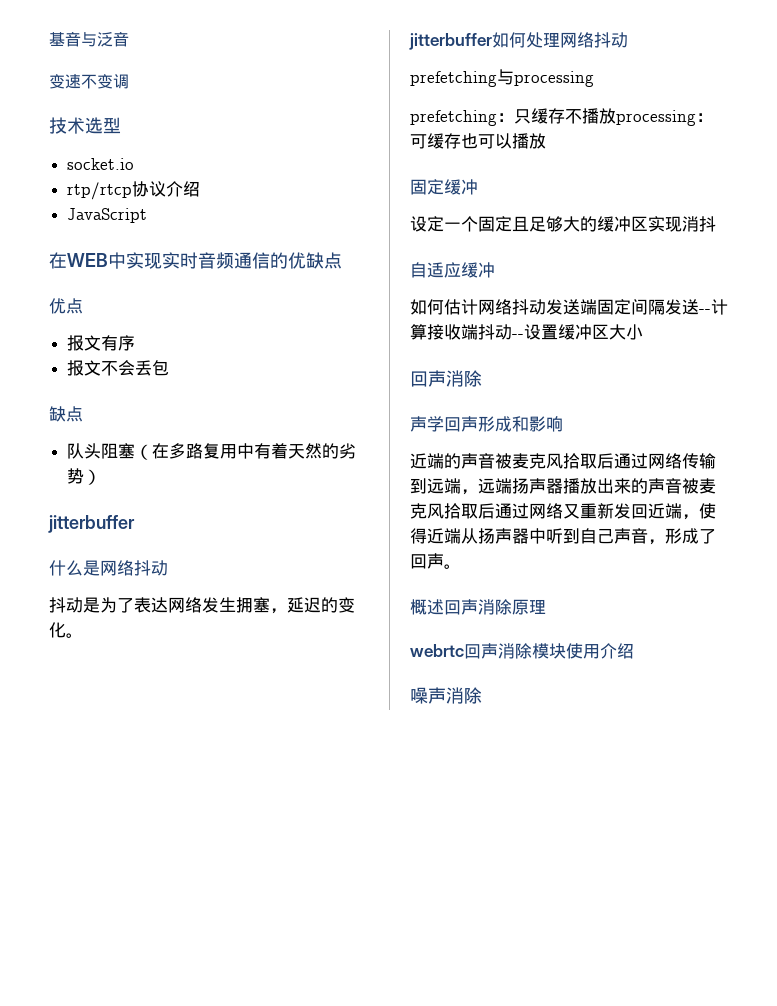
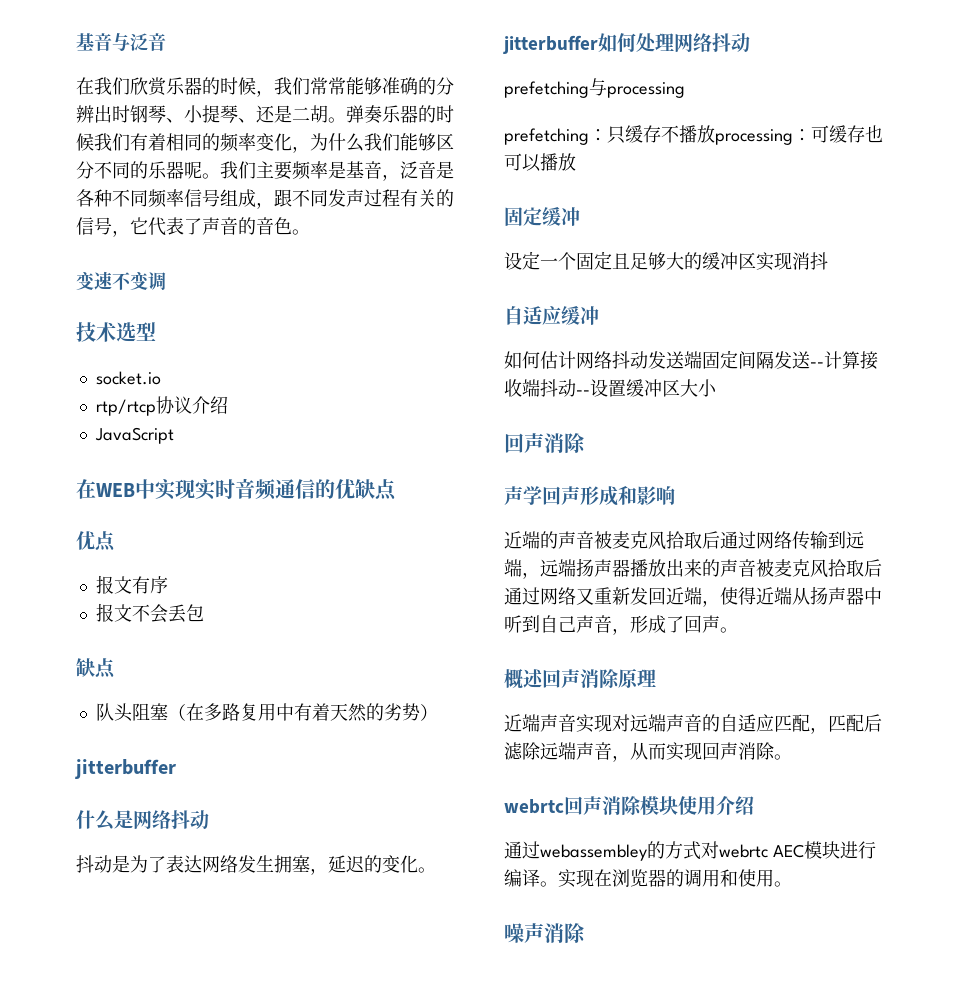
+ 在我们欣赏乐器的时候，我们常常能够准确的分辨出时钢琴、小提琴、还是二胡。弹奏乐器的时候我们有着相同的频率变化，为什么我们能够区分不同的乐器呢。我们主要频率是基音，泛音是各种不同频率信号组成，跟不同发声过程有关的信号，它代表了声音的音色。
+ 近端声音实现对远端声音的自适应匹配，匹配后滤除远端声音，从而实现回声消除。
+ 通过webassembley的方式对webrtc AEC模块进行编译。实现在浏览器的调用和使用。

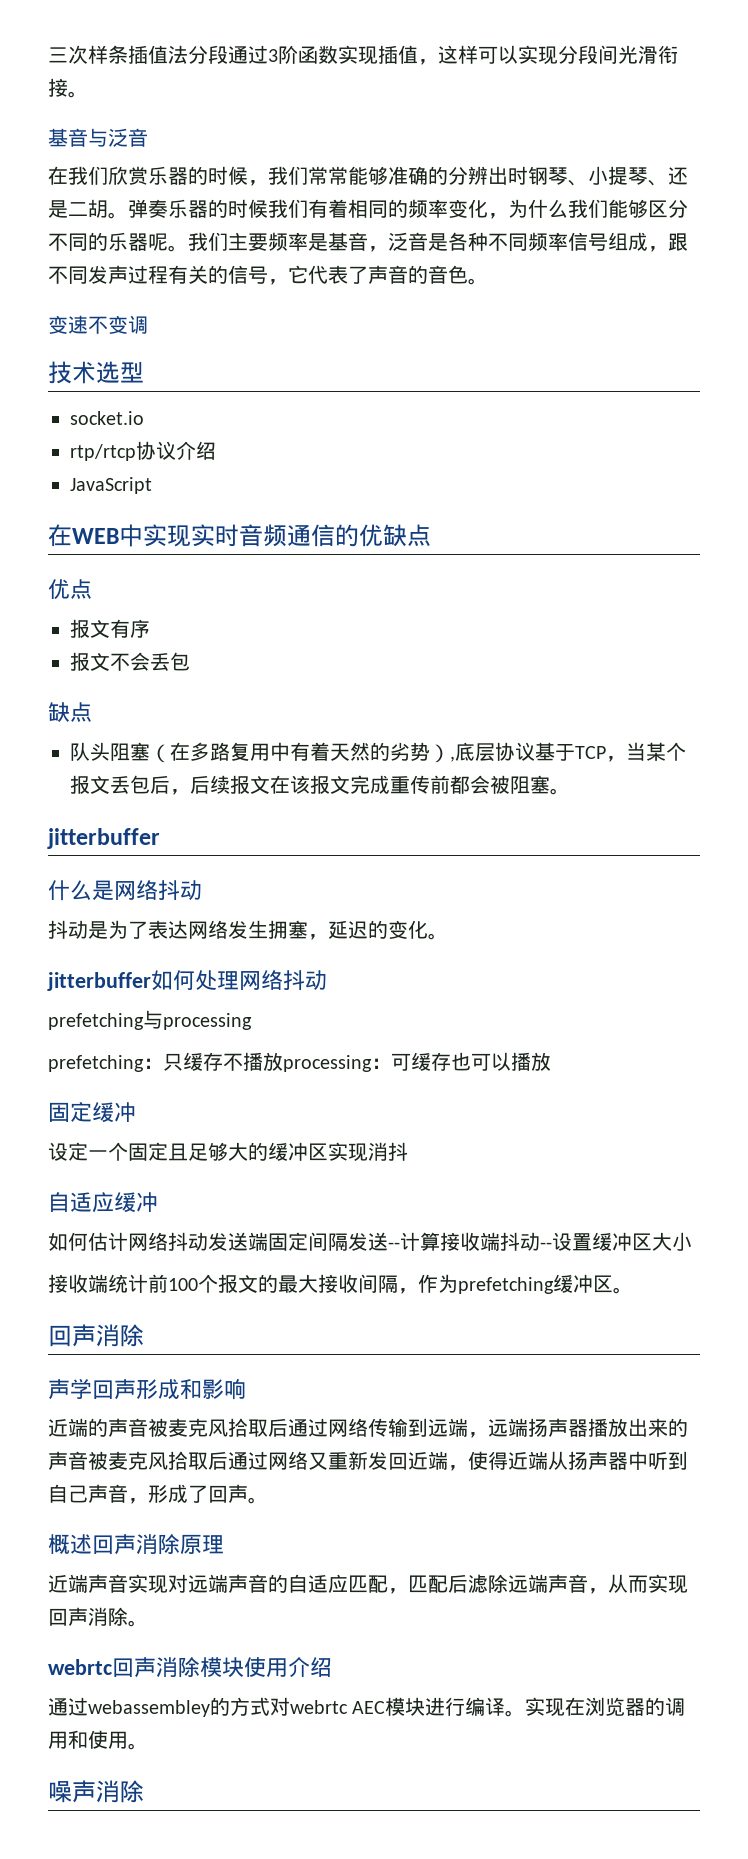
+ 三次样条插值法分段通过3阶函数实现插值，这样可以实现分段间光滑衔接。
- 队头阻塞（在多路复用中有着天然的劣势）
+ 队头阻塞（在多路复用中有着天然的劣势）,底层协议基于TCP，当某个报文丢包后，后续报文在该报文完成重传前都会被阻塞。
+ 接收端统计前100个报文的最大接收间隔，作为prefetching缓冲区。

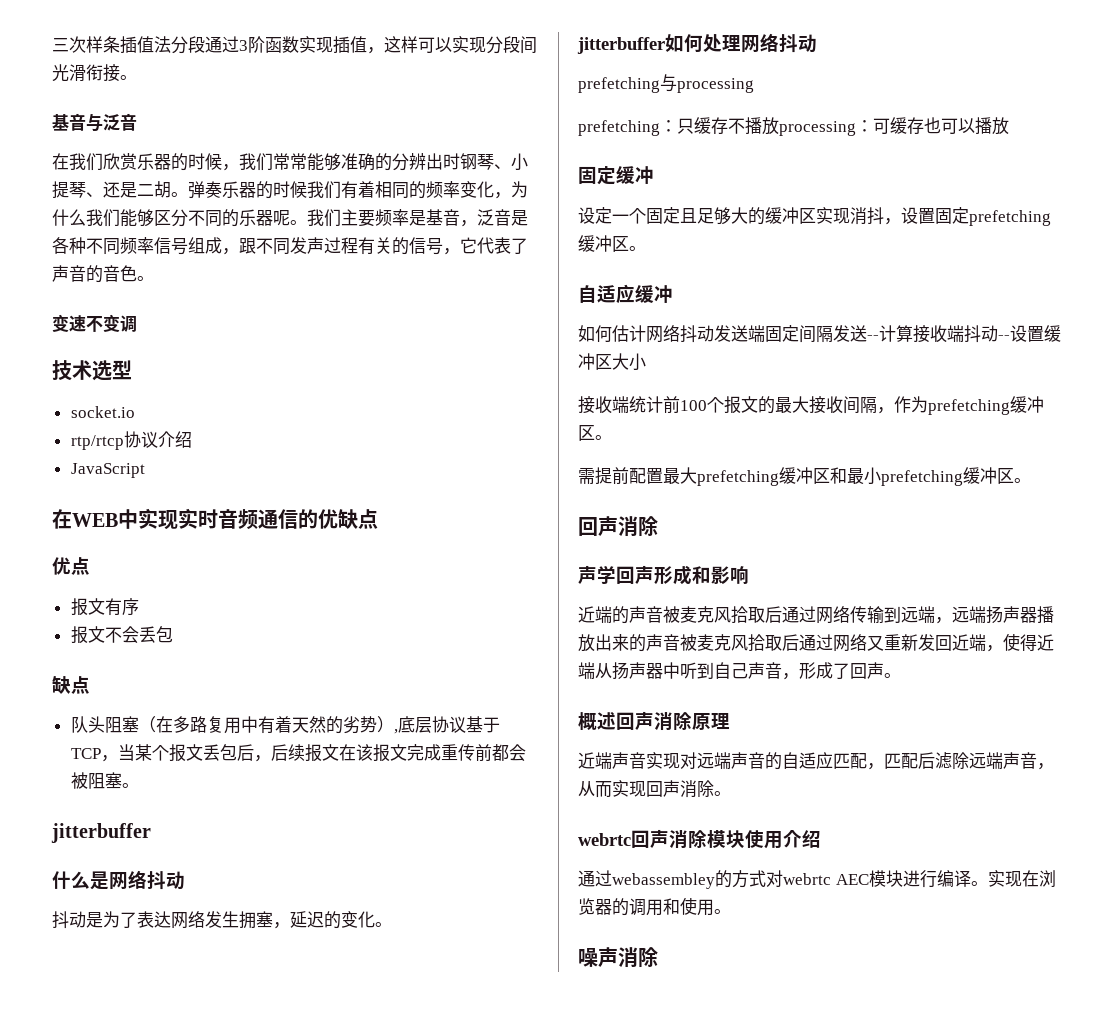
- 设定一个固定且足够大的缓冲区实现消抖
+ 设定一个固定且足够大的缓冲区实现消抖，设置固定prefetching缓冲区。
+ 需提前配置最大prefetching缓冲区和最小prefetching缓冲区。

